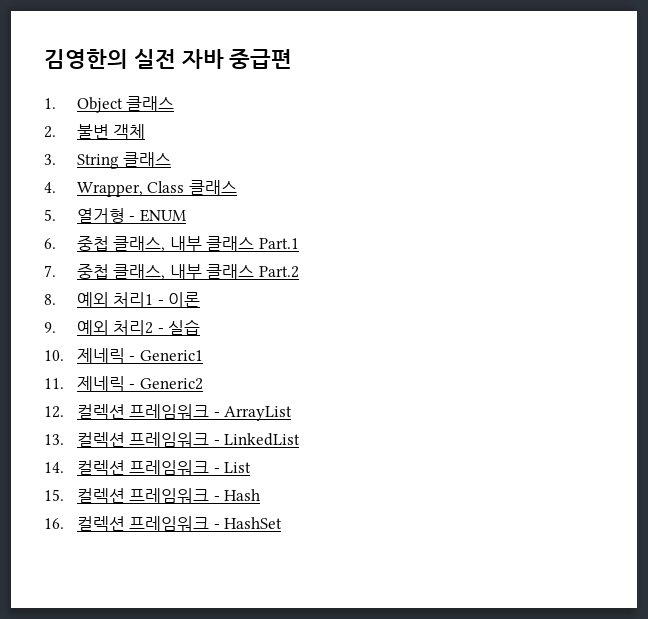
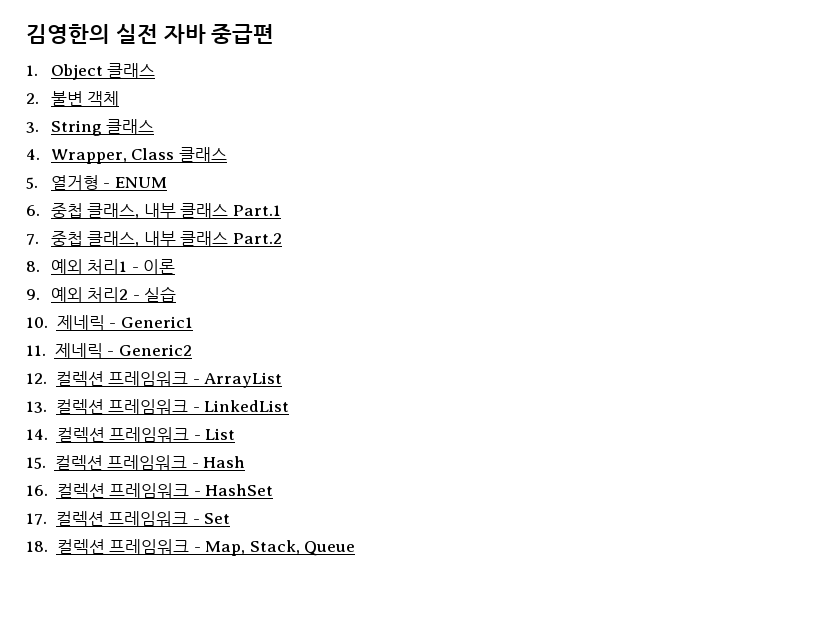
+ 17. 컬렉션 프레임워크 - Set
+ 18. 컬렉션 프레임워크 - Map, Stack, Queue

